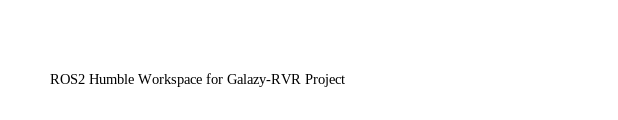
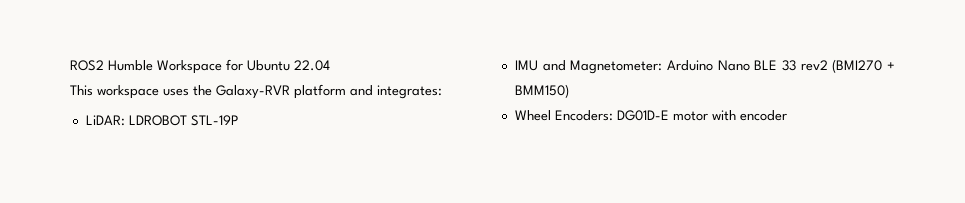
- ROS2 Humble Workspace for Galazy-RVR Project
+ ROS2 Humble Workspace for Ubuntu 22.04
+ This workspace uses the Galaxy-RVR platform and integrates:
+ LiDAR: LDROBOT STL-19P
+ IMU and Magnetometer: Arduino Nano BLE 33 rev2 (BMI270 + BMM150)
+ Wheel Encoders: DG01D-E motor with encoder

